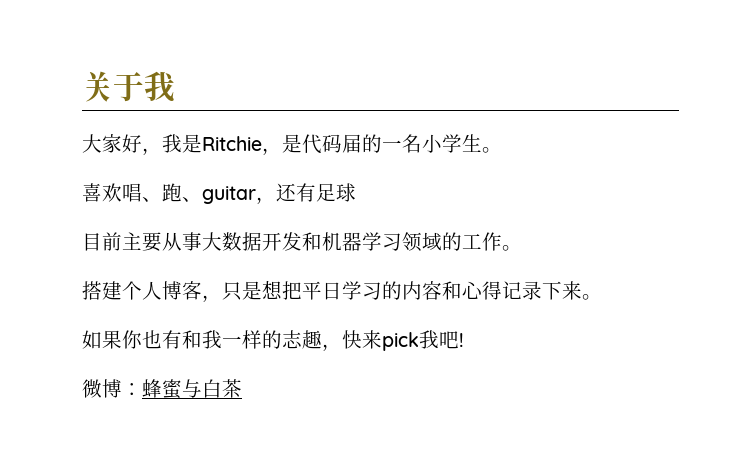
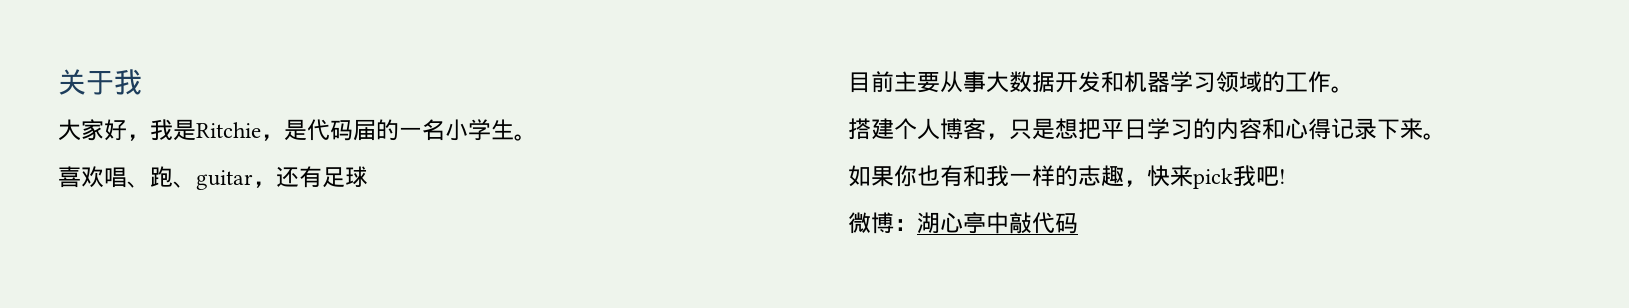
- 微博：蜂蜜与白茶
+ 微博：湖心亭中敲代码

